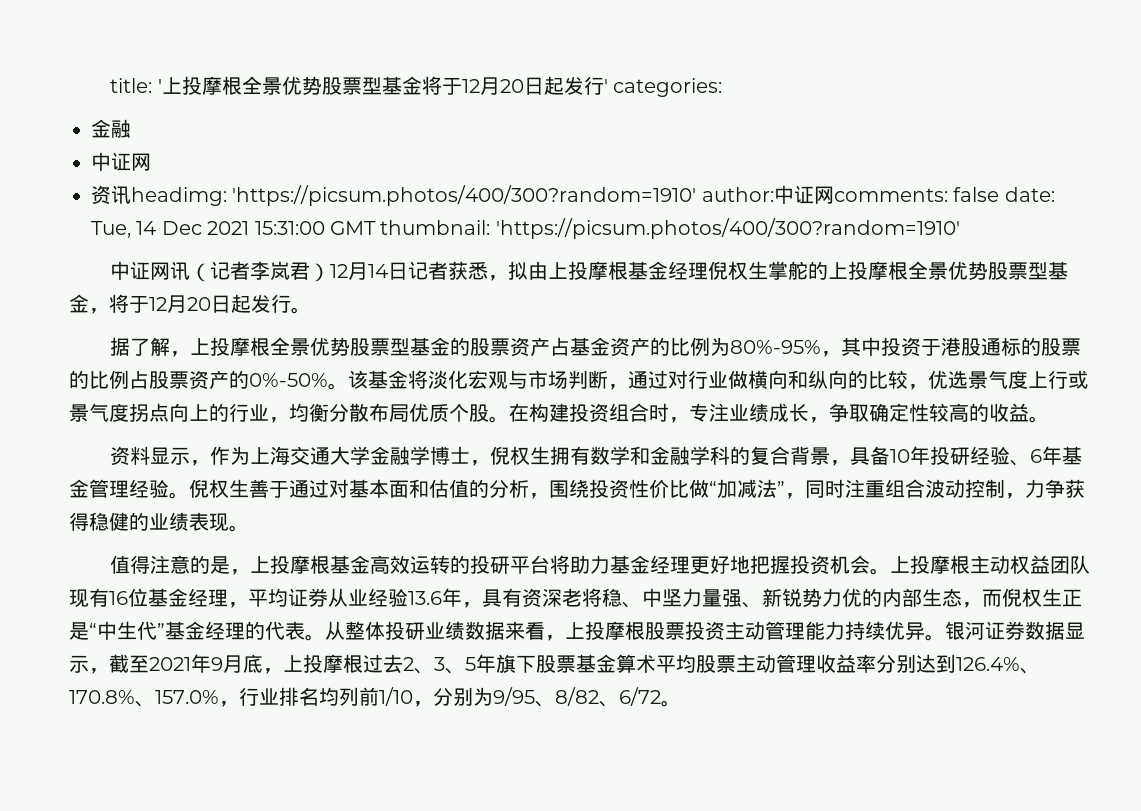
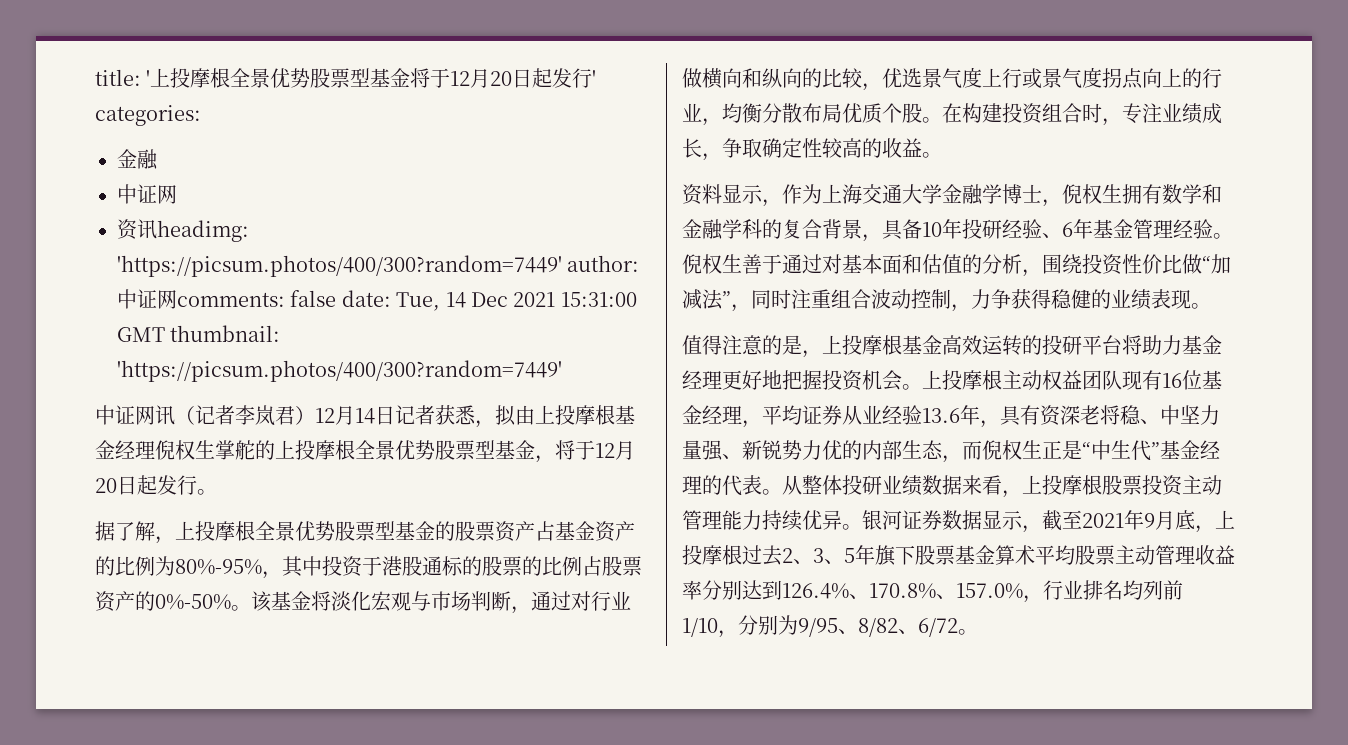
- 资讯headimg: 'https://picsum.photos/400/300?random=1910' author:中证网comments: false date: Tue, 14 Dec 2021 15:31:00 GMT thumbnail: 'https://picsum.photos/400/300?random=1910'
+ 资讯headimg: 'https://picsum.photos/400/300?random=7449' author:中证网comments: false date: Tue, 14 Dec 2021 15:31:00 GMT thumbnail: 'https://picsum.photos/400/300?random=7449'

